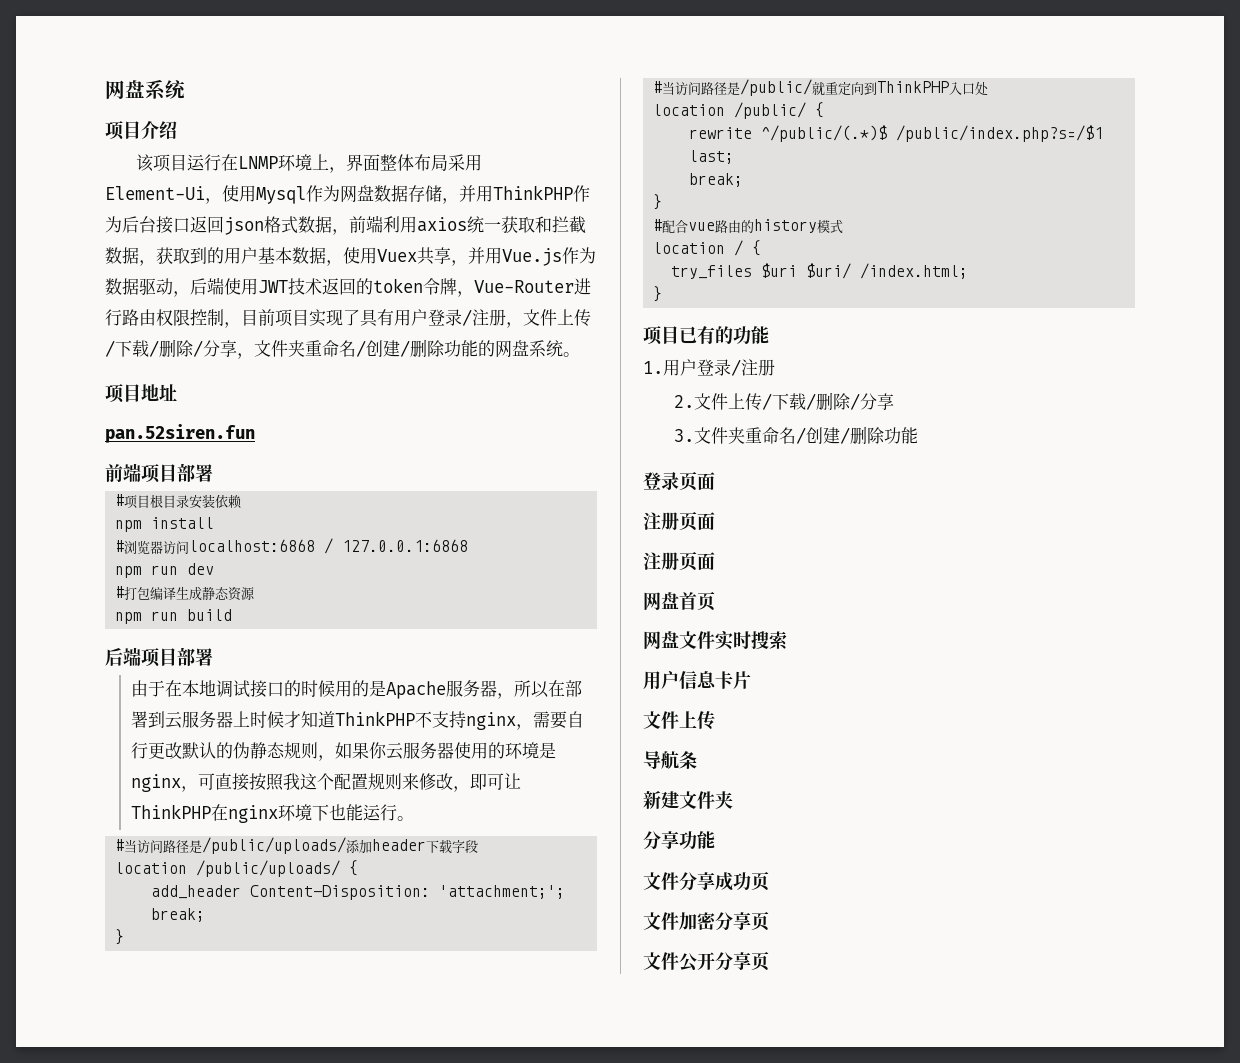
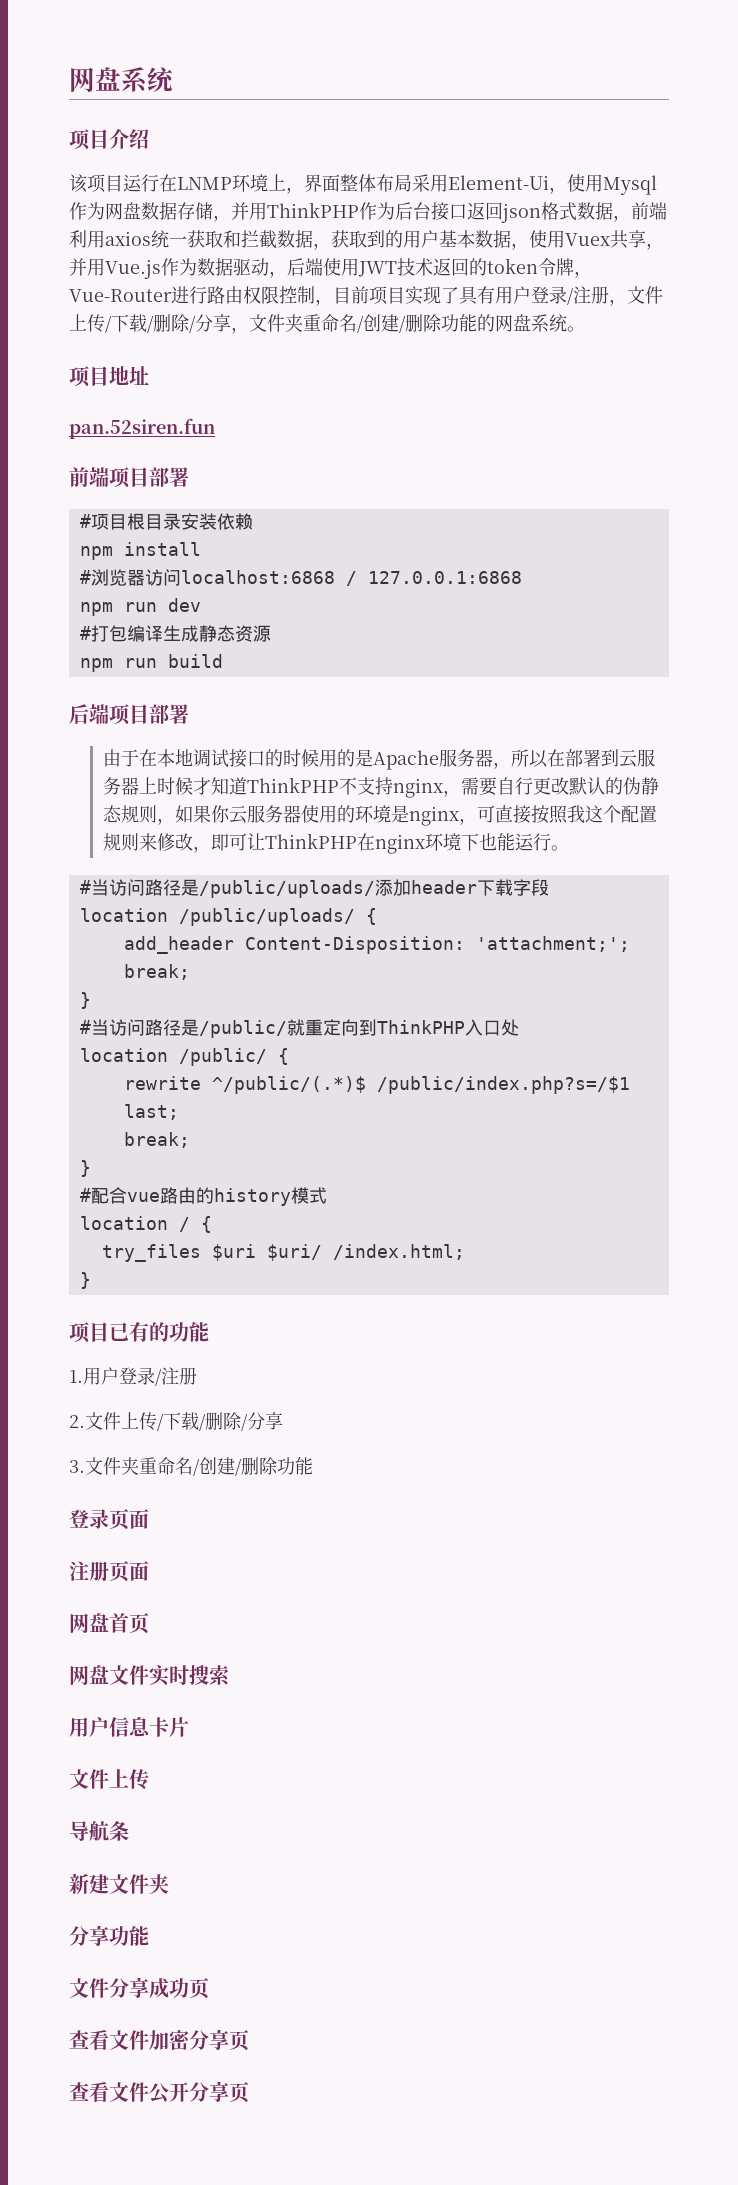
  登录页面
- 注册页面
- 文件加密分享页
+ 查看文件加密分享页
- 文件公开分享页
+ 查看文件公开分享页

